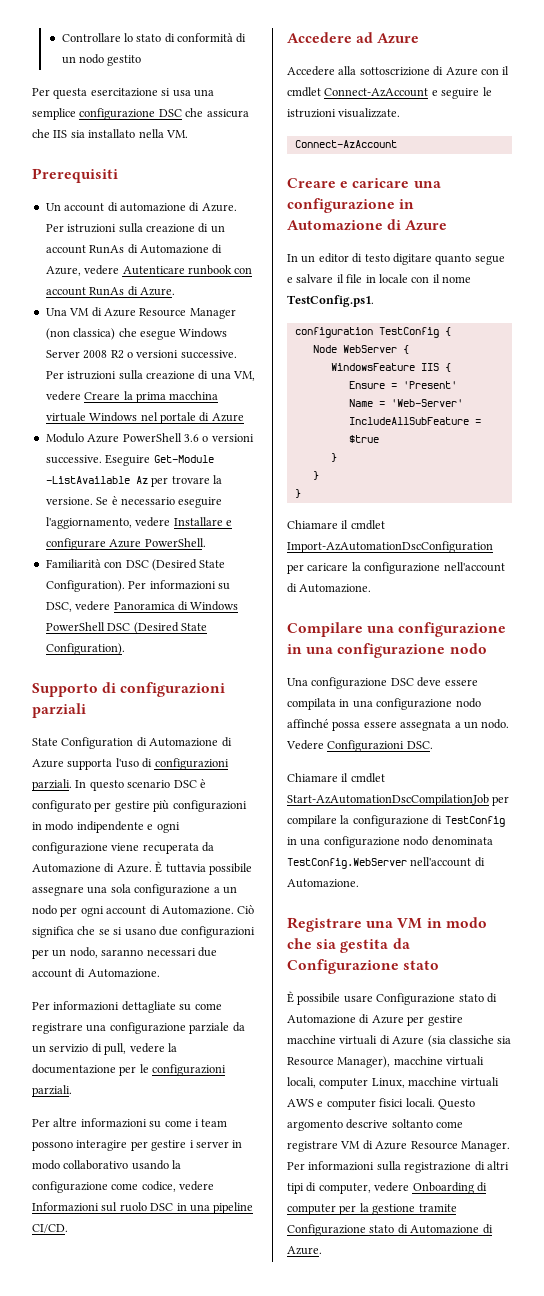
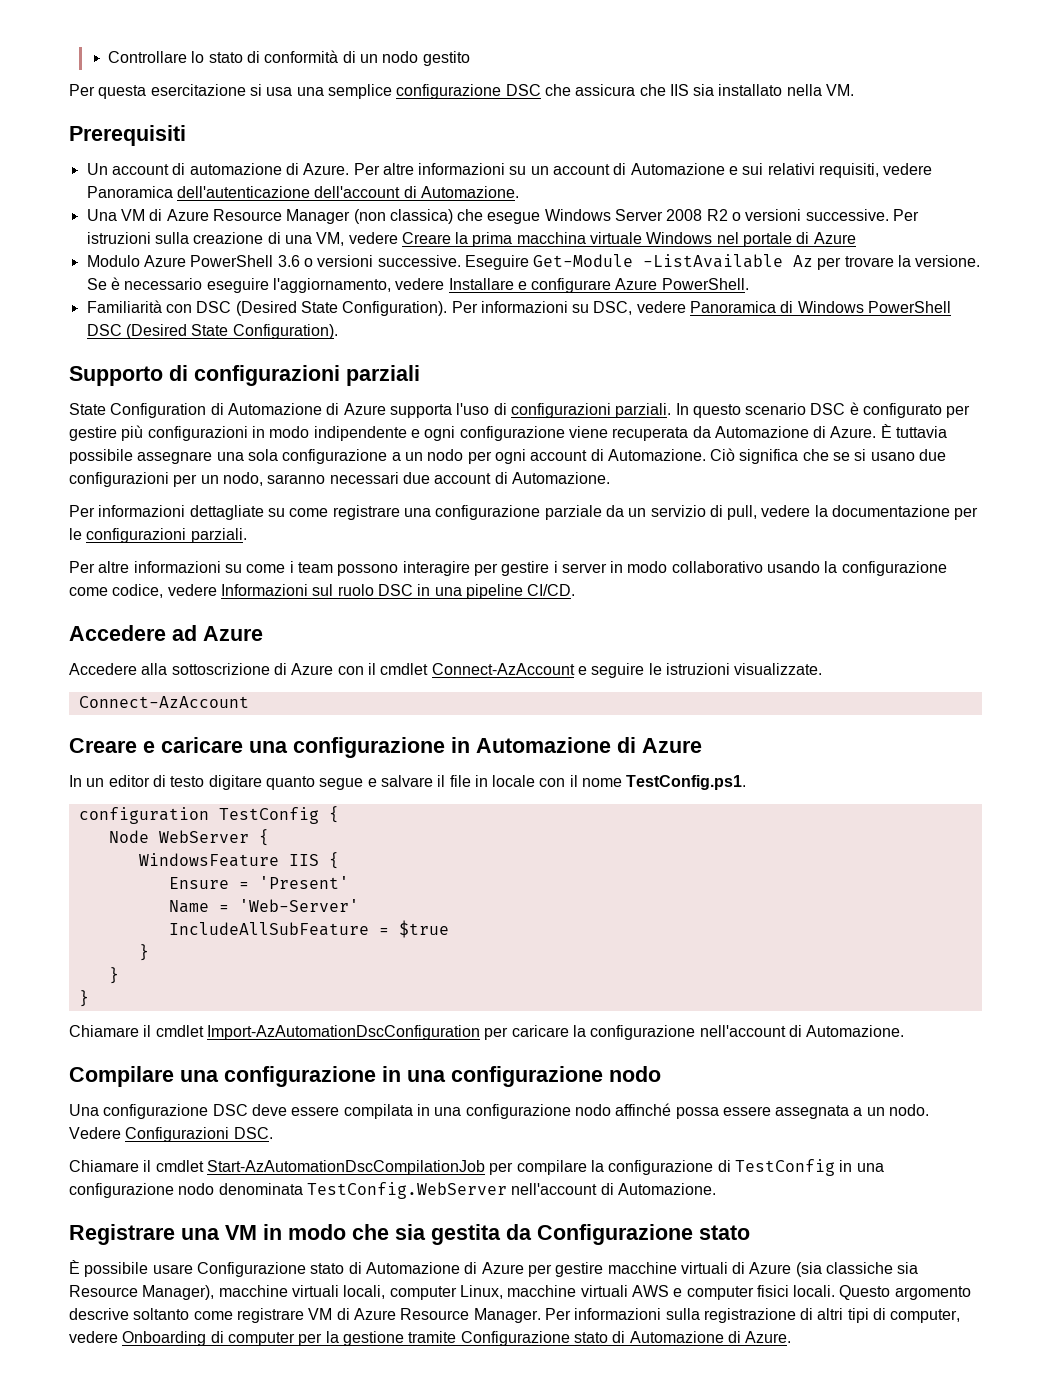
- Per istruzioni sulla creazione di un account RunAs di Automazione di Azure, vedere Autenticare runbook con account RunAs di Azure.
+ Per altre informazioni su un account di Automazione e sui relativi requisiti, vedere Panoramica dell'autenticazione dell'account di Automazione.

